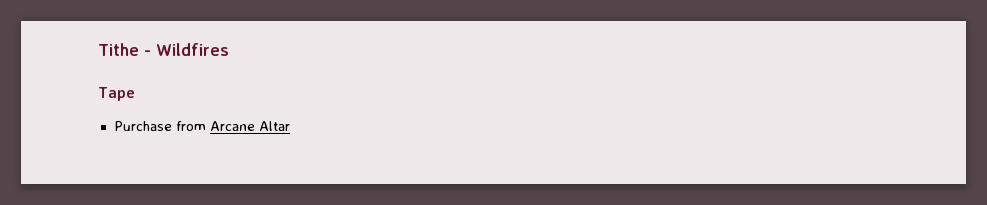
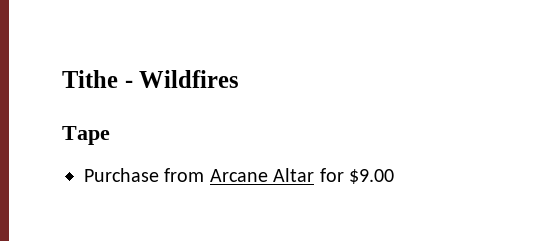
- Purchase from Arcane Altar
+ Purchase from Arcane Altar for $9.00

